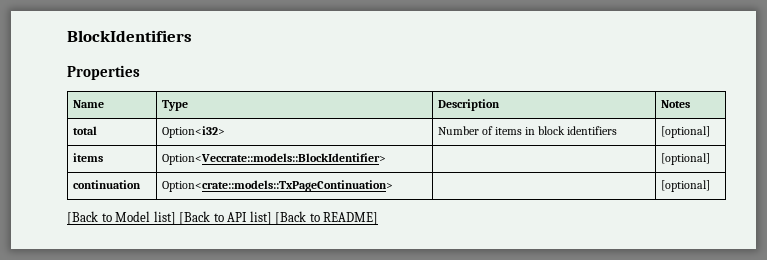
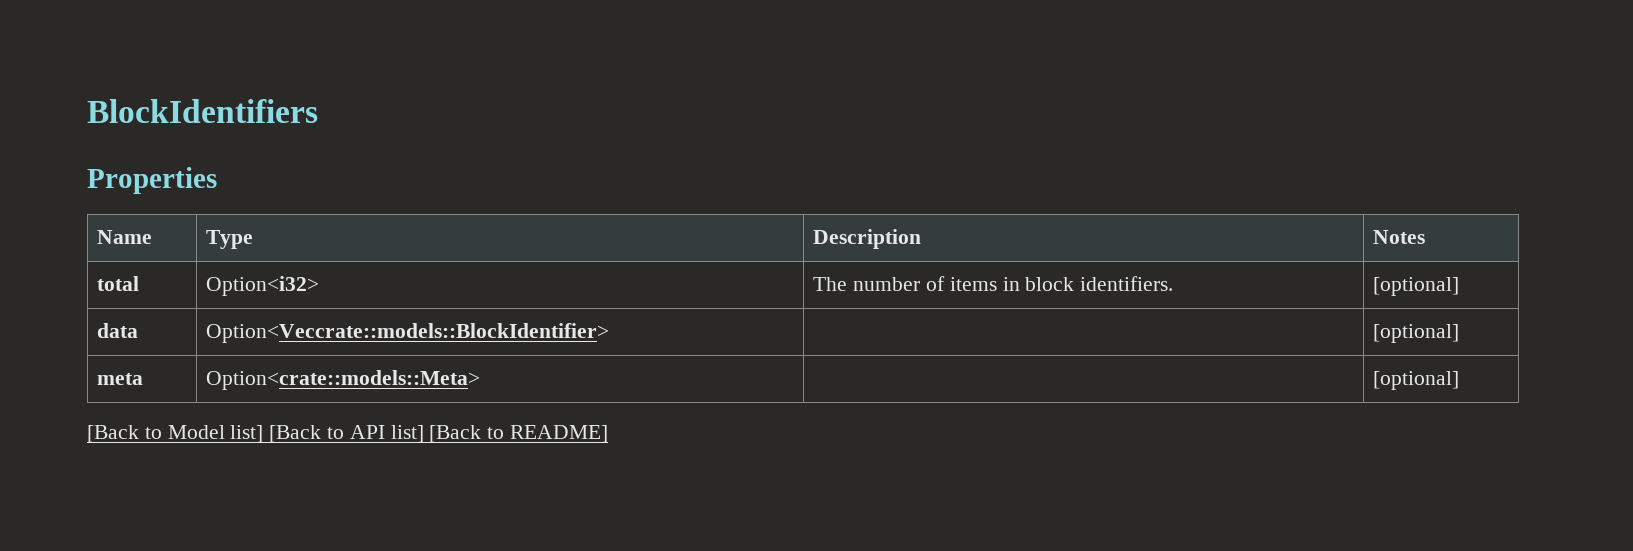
- total | Option<i32> | Number of items in block identifiers | [optional]
- items | Option<Veccrate::models::BlockIdentifier> | | [optional]
+ total | Option<i32> | The number of items in block identifiers. | [optional]
+ data | Option<Veccrate::models::BlockIdentifier> | | [optional]
- continuation | Option<crate::models::TxPageContinuation> | | [optional]
+ meta | Option<crate::models::Meta> | | [optional]

